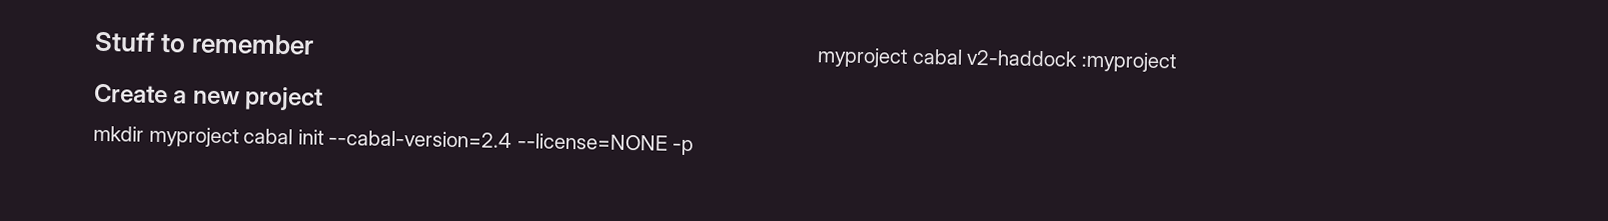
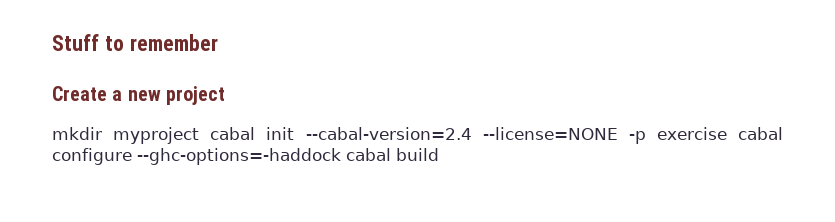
- mkdir myproject cabal init --cabal-version=2.4 --license=NONE -p myproject cabal v2-haddock :myproject
+ mkdir myproject cabal init --cabal-version=2.4 --license=NONE -p exercise cabal configure --ghc-options=-haddock cabal build

